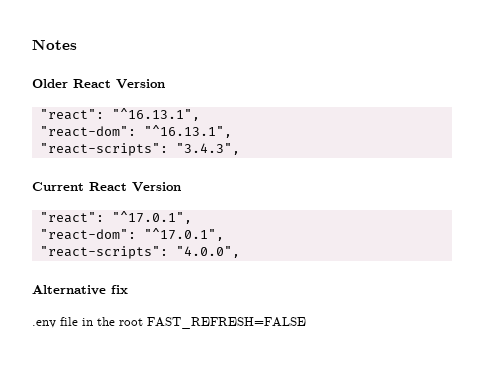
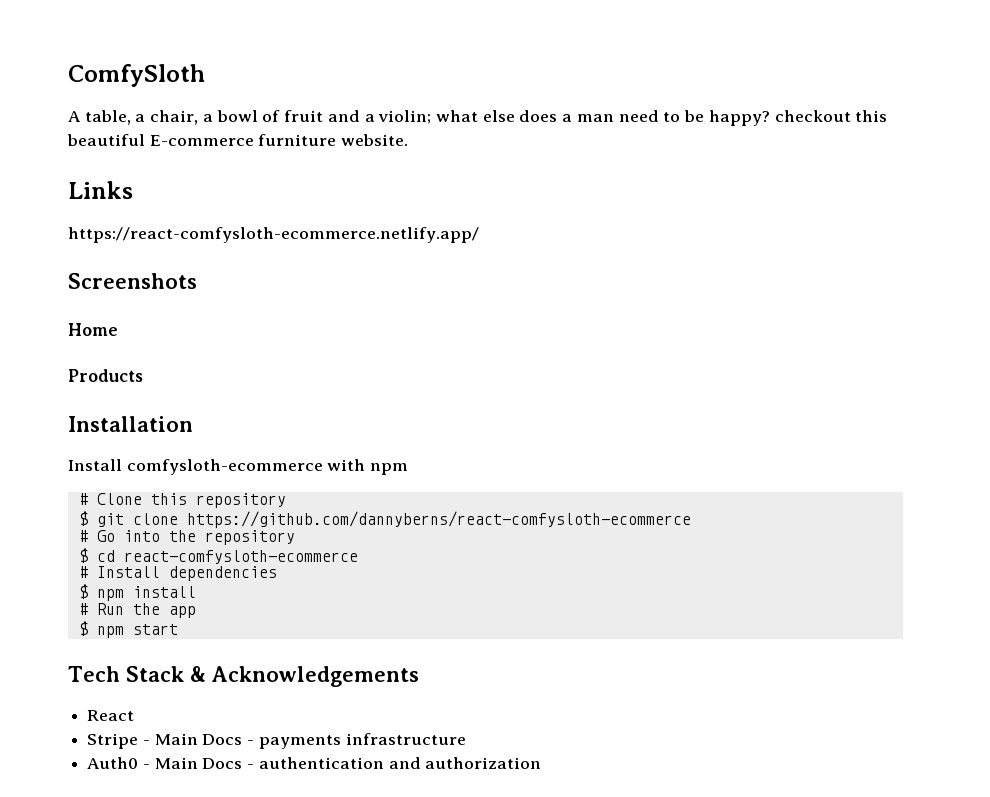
- Notes
- Older React Version
- "react": "^16.13.1",
- "react-dom": "^16.13.1",
- "react-scripts": "3.4.3",
- Current React Version
- "react": "^17.0.1",
- "react-dom": "^17.0.1",
- "react-scripts": "4.0.0",
- Alternative fix
- .env file in the root FAST_REFRESH=FALSE
+ ComfySloth
+ A table, a chair, a bowl of fruit and a violin; what else does a man need to be happy? checkout this beautiful E-commerce furniture website.
+ Links
+ https://react-comfysloth-ecommerce.netlify.app/
+ Screenshots
+ Home
+ Products
+ Installation
+ Install comfysloth-ecommerce with npm
+ # Clone this repository
+ $ git clone https://github.com/dannyberns/react-comfysloth-ecommerce
+ # Go into the repository
+ $ cd react-comfysloth-ecommerce
+ # Install dependencies
+ $ npm install
+ # Run the app
+ $ npm start
+ Tech Stack & Acknowledgements
+ React
+ Stripe - Main Docs - payments infrastructure
+ Auth0 - Main Docs - authentication and authorization

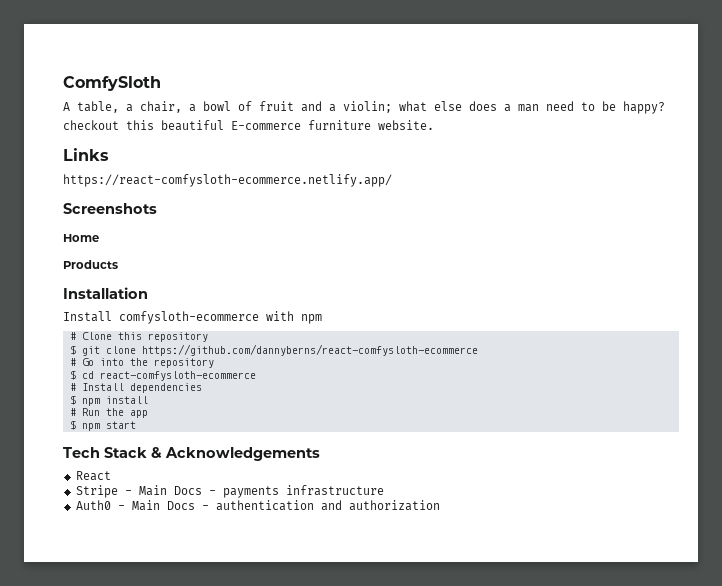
- A table, a chair, a bowl of fruit and a violin; what else does a man need to be happy? checkout this beautiful E-commerce furniture website.
+ A table, a chair, a bowl of fruit and a violin; what else does a man need to be happy?
+ checkout this beautiful E-commerce furniture website.

